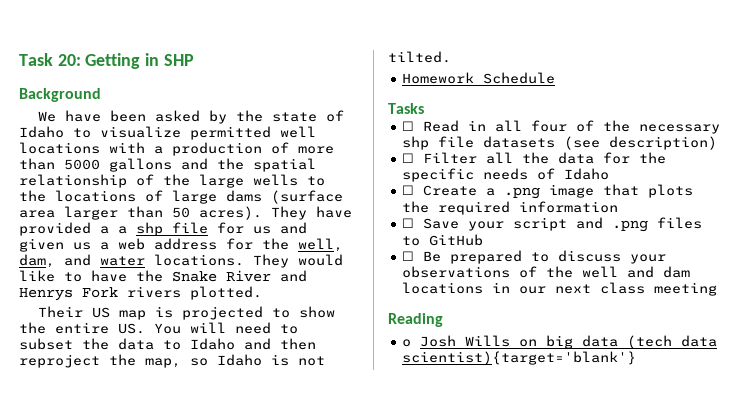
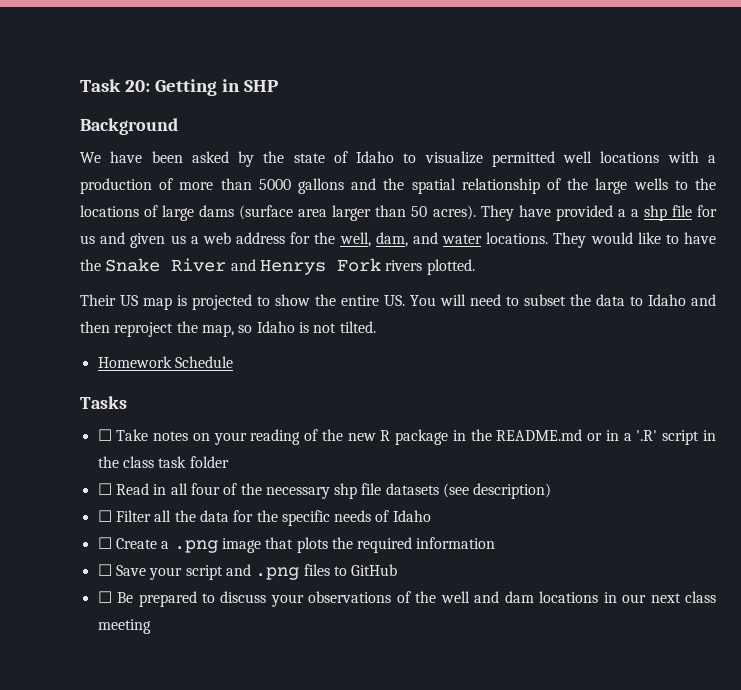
+ ☐ Take notes on your reading of the new R package in the README.md or in a '.R' script in the class task folder
- Reading
- o Josh Wills on big data (tech data scientist){target='blank'}

